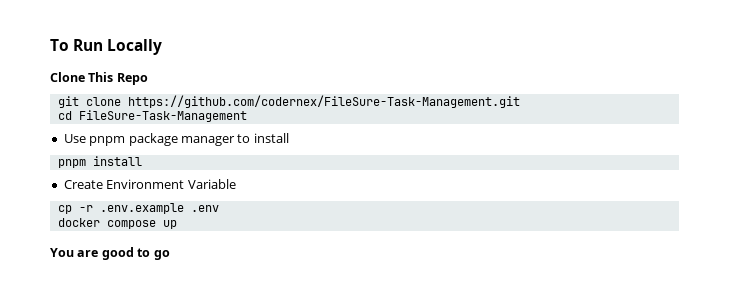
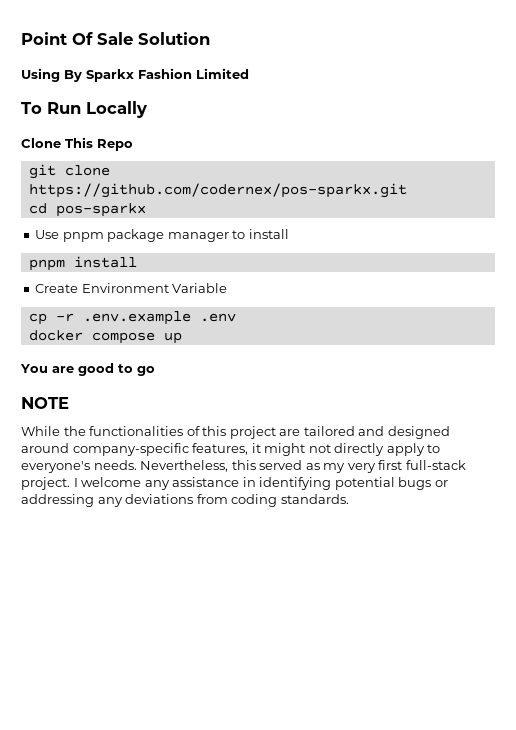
+ Point Of Sale Solution
+ Using By Sparkx Fashion Limited
- git clone https://github.com/codernex/FileSure-Task-Management.git
+ git clone https://github.com/codernex/pos-sparkx.git
- cd FileSure-Task-Management
+ cd pos-sparkx
+ NOTE
+ While the functionalities of this project are tailored and designed around company-specific features, it might not directly apply to everyone's needs. Nevertheless, this served as my very first full-stack project. I welcome any assistance in identifying potential bugs or addressing any deviations from coding standards.

